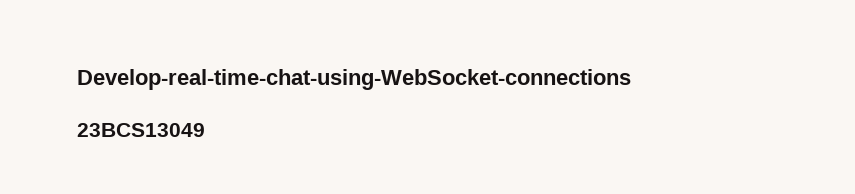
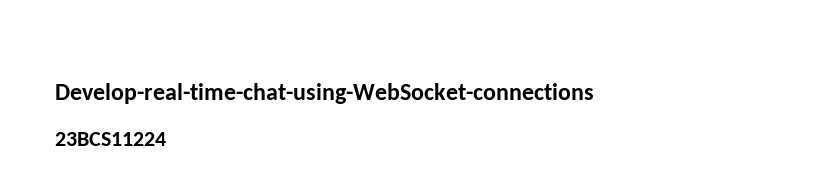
- 23BCS13049
+ 23BCS11224

